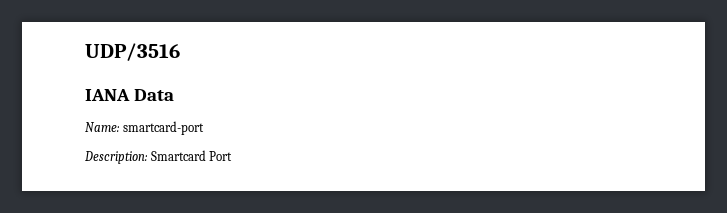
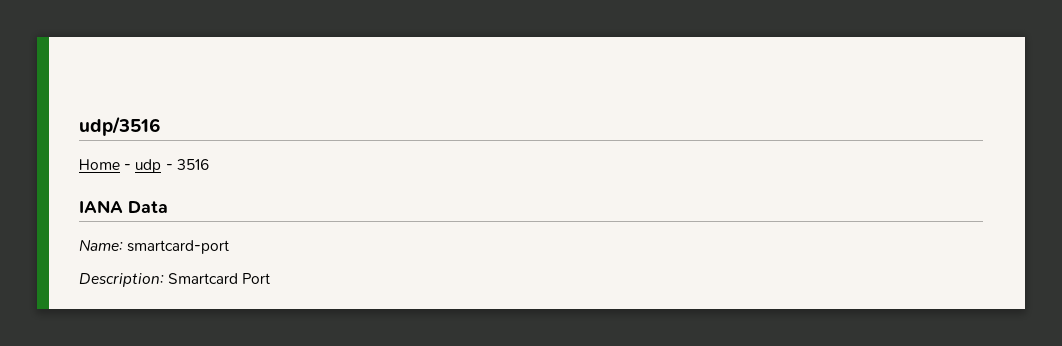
- UDP/3516
+ udp/3516
+ Home - udp - 3516

